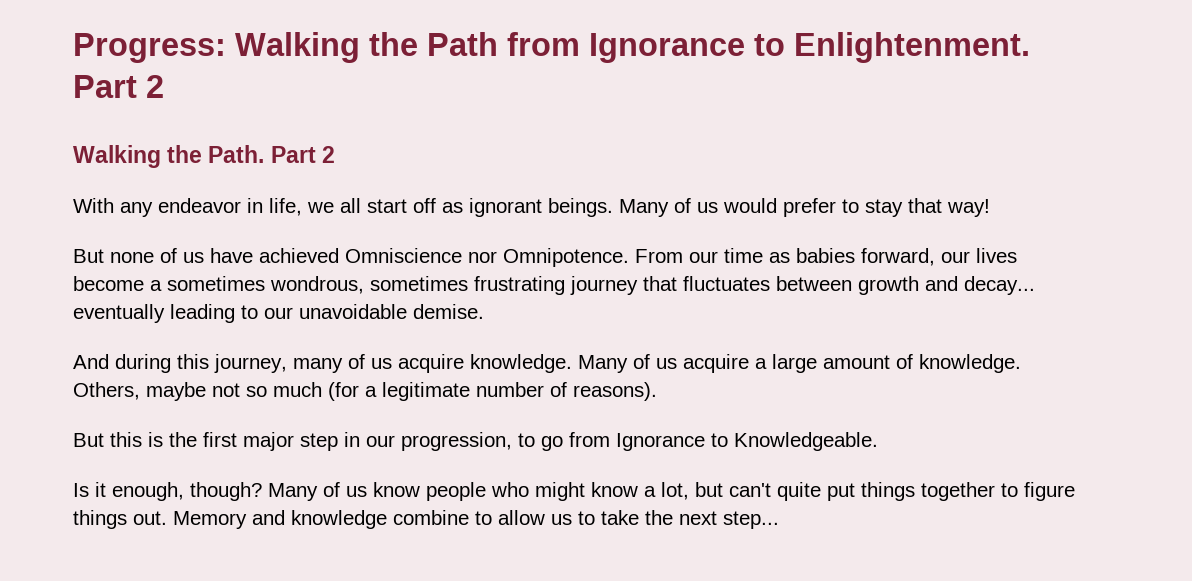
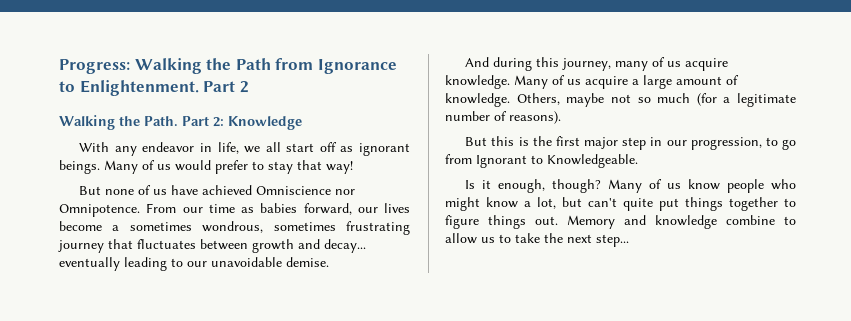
- Walking the Path. Part 2
+ Walking the Path. Part 2: Knowledge
- But this is the first major step in our progression, to go from Ignorance to Knowledgeable.
+ But this is the first major step in our progression, to go from Ignorant to Knowledgeable.

